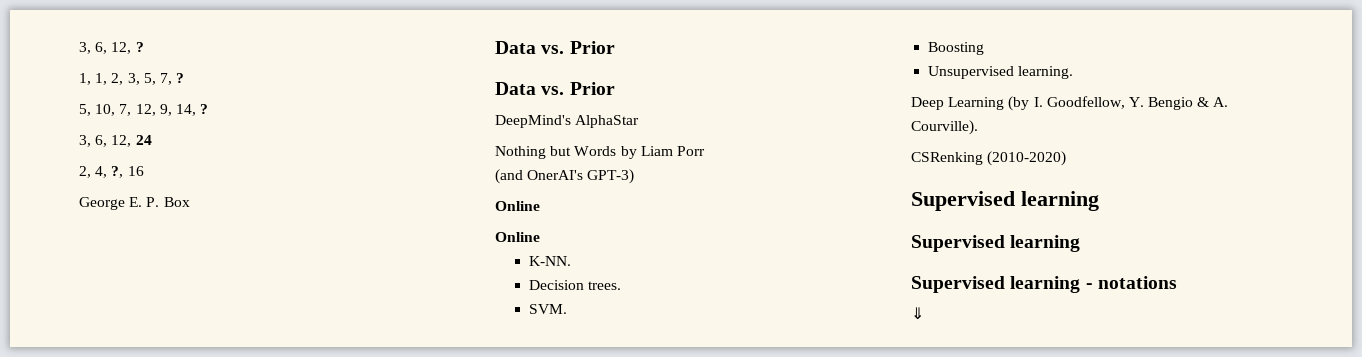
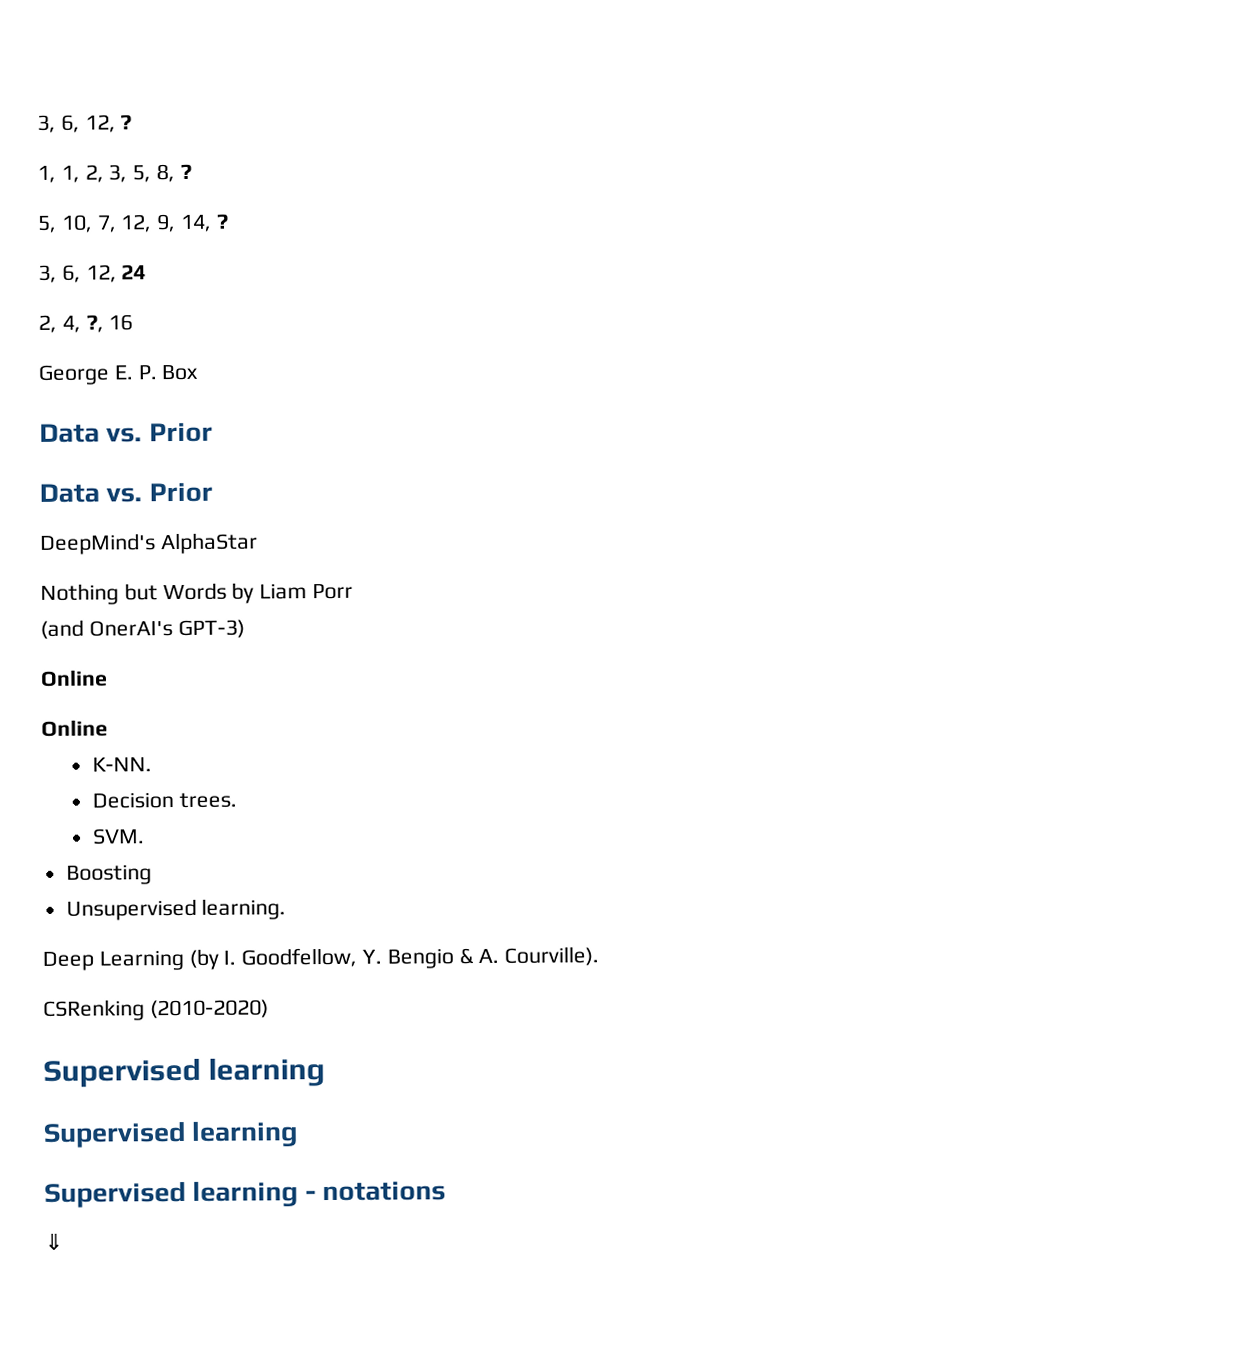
- 1, 1, 2, 3, 5, 7, ?
+ 1, 1, 2, 3, 5, 8, ?

